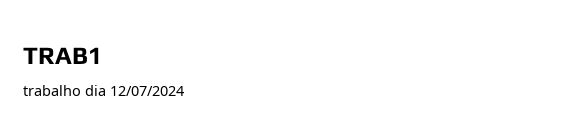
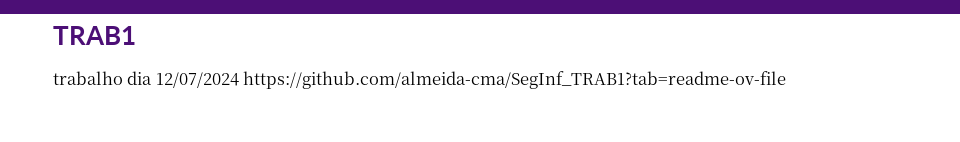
- trabalho dia 12/07/2024
+ trabalho dia 12/07/2024 https://github.com/almeida-cma/SegInf_TRAB1?tab=readme-ov-file

